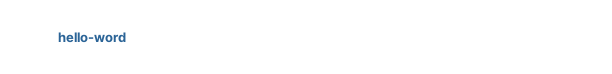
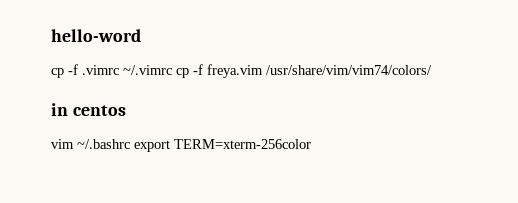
+ cp -f .vimrc ~/.vimrc cp -f freya.vim /usr/share/vim/vim74/colors/
+ in centos
+ vim ~/.bashrc export TERM=xterm-256color

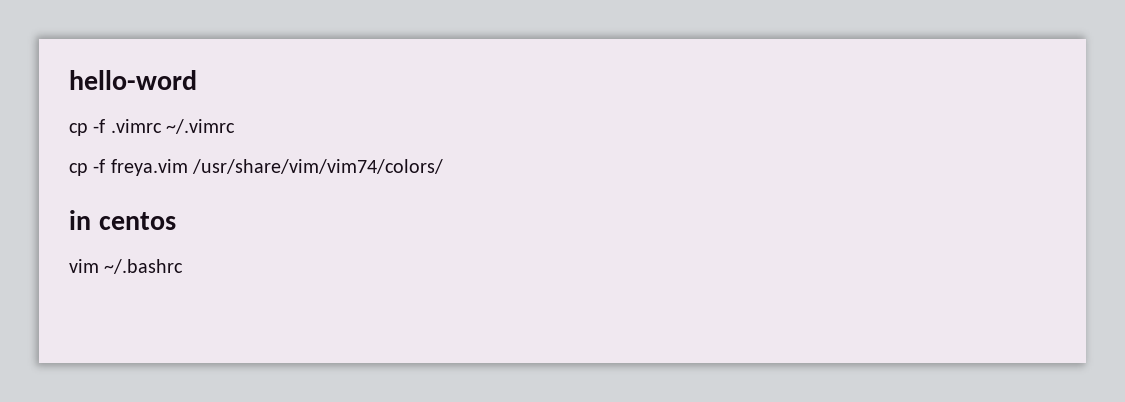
- cp -f .vimrc ~/.vimrc cp -f freya.vim /usr/share/vim/vim74/colors/
+ cp -f .vimrc ~/.vimrc
+ cp -f freya.vim /usr/share/vim/vim74/colors/
- vim ~/.bashrc export TERM=xterm-256color
+ vim ~/.bashrc

